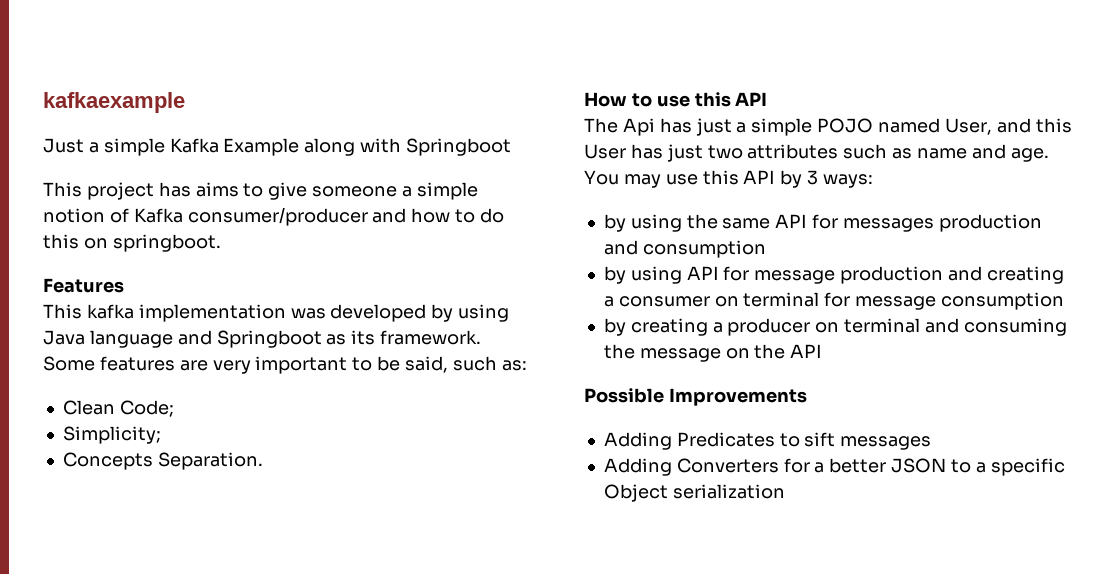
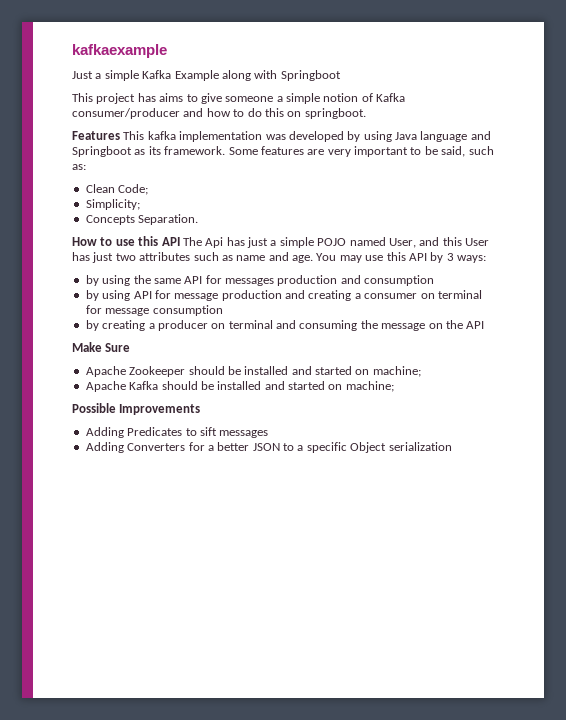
- Features
- This kafka implementation was developed by using Java language and Springboot as its framework.
+ Features This kafka implementation was developed by using Java language and Springboot as its framework.
- How to use this API
- The Api has just a simple POJO named User, and this User has just two attributes such as name and age.
+ How to use this API The Api has just a simple POJO named User, and this User has just two attributes such as name and age.
+ Make Sure
+ Apache Zookeeper should be installed and started on machine;
+ Apache Kafka should be installed and started on machine;

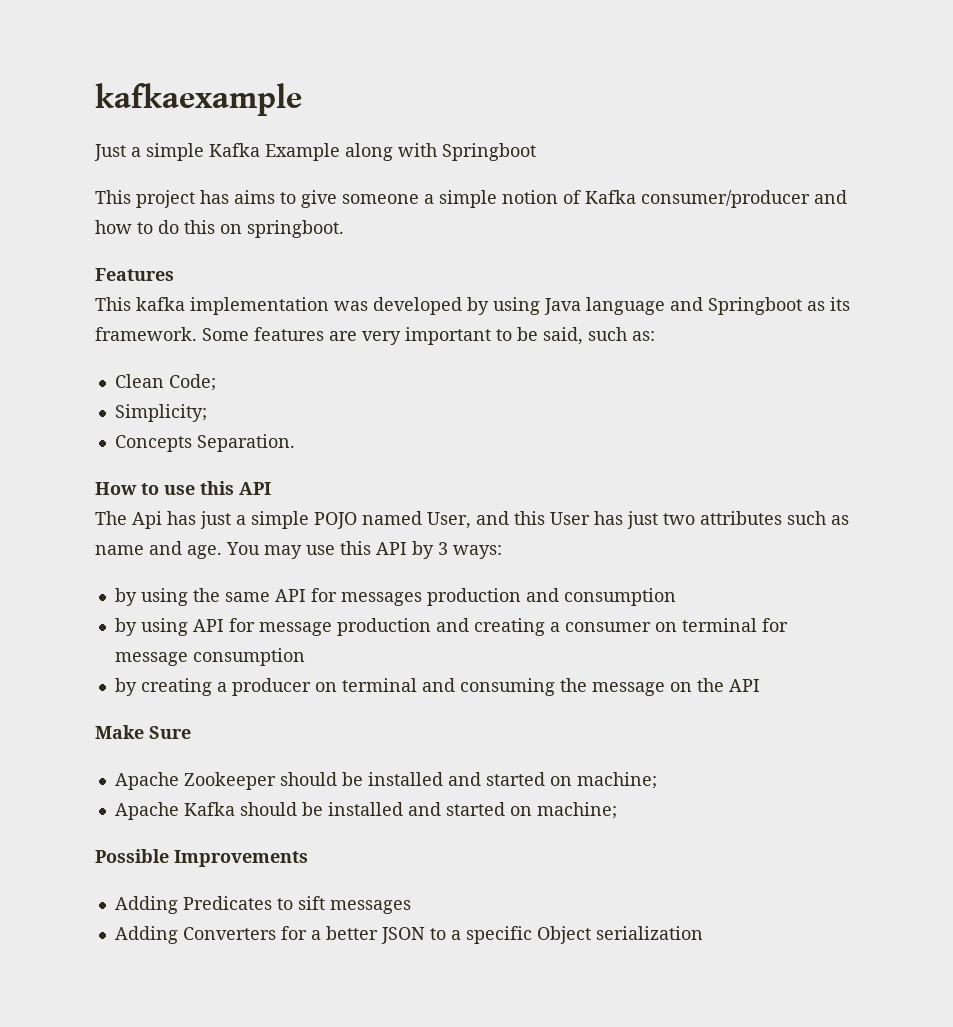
- Features This kafka implementation was developed by using Java language and Springboot as its framework.
+ Features
+ This kafka implementation was developed by using Java language and Springboot as its framework.
- How to use this API The Api has just a simple POJO named User, and this User has just two attributes such as name and age.
+ How to use this API
+ The Api has just a simple POJO named User, and this User has just two attributes such as name and age.

